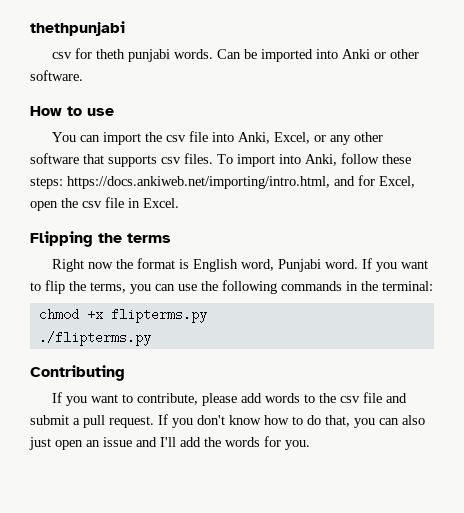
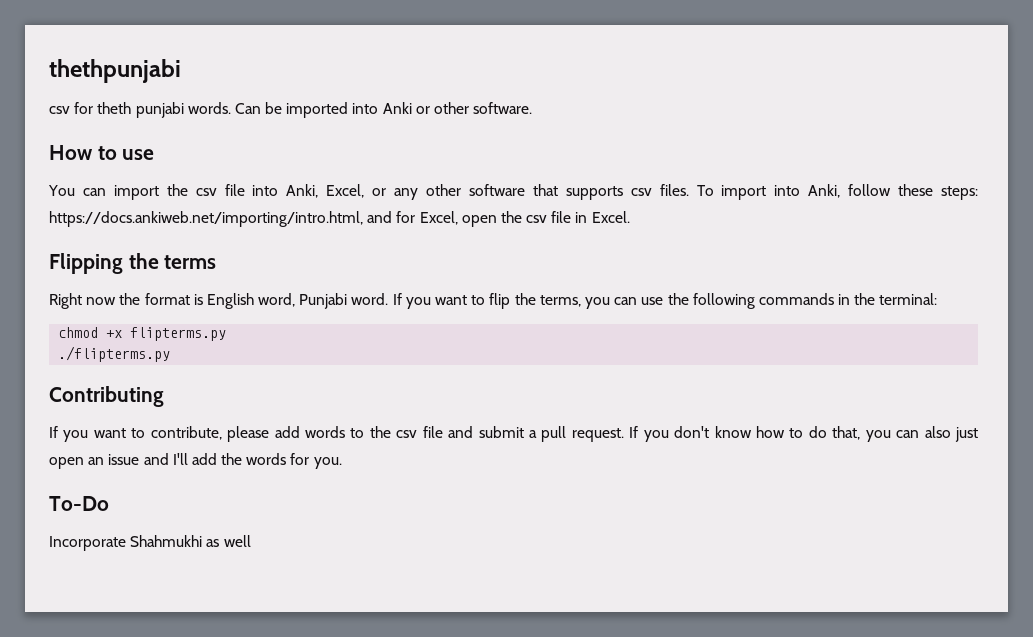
+ To-Do
+ Incorporate Shahmukhi as well

